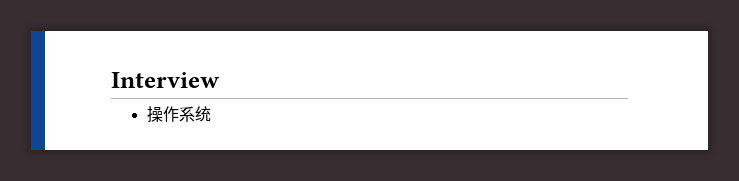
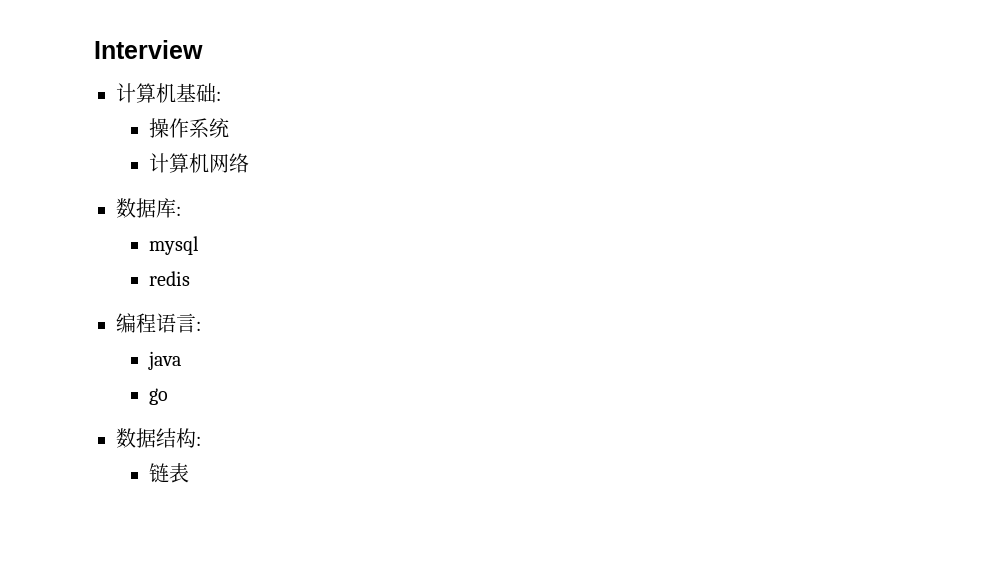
+ 计算机基础:
+ 计算机网络
+ 数据库:
+ mysql
+ redis
+ 编程语言:
+ java
+ go
+ 数据结构:
+ 链表

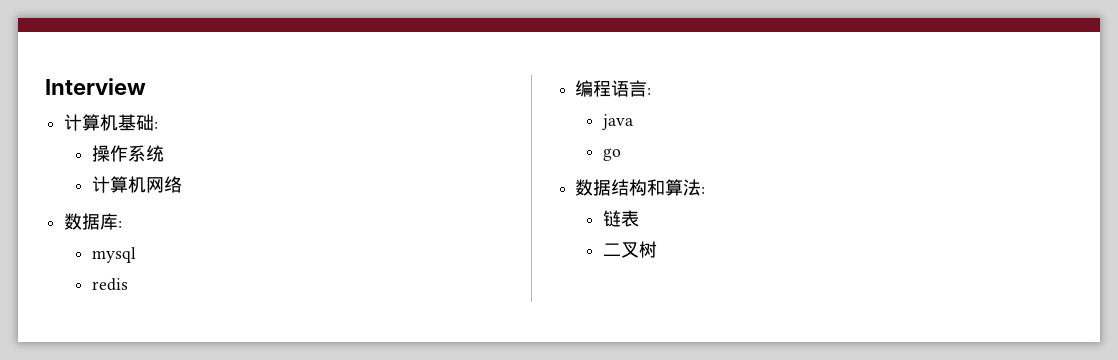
- 数据结构:
+ 数据结构和算法:
+ 二叉树

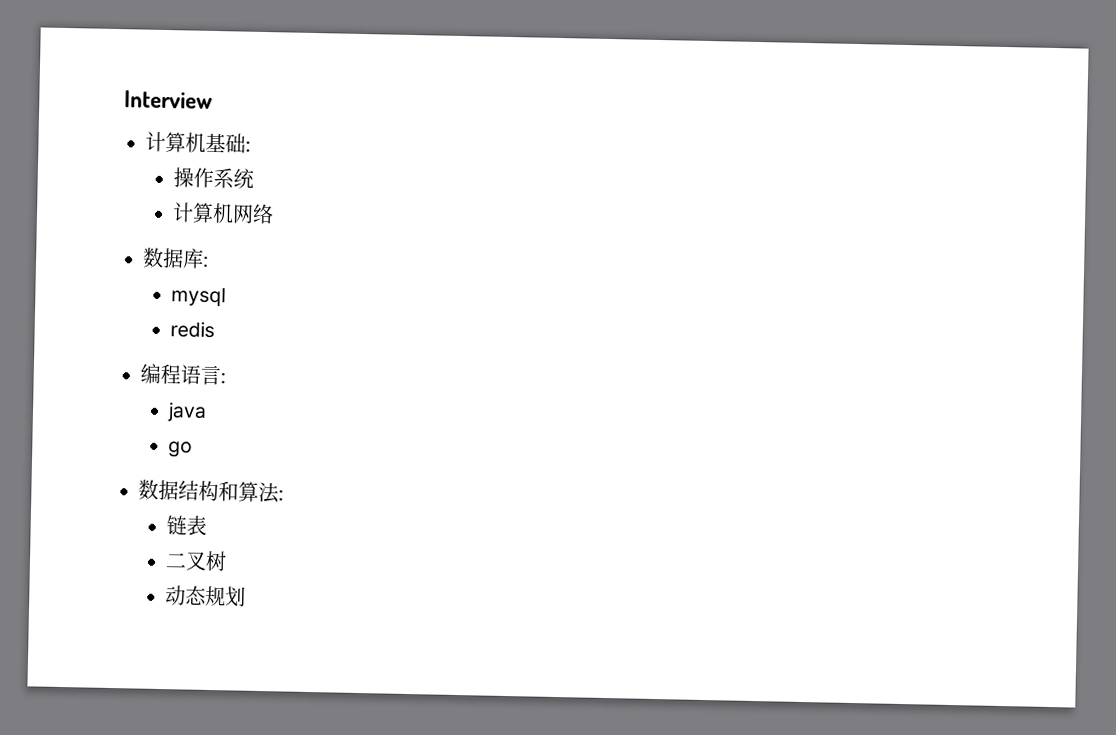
+ 动态规划

